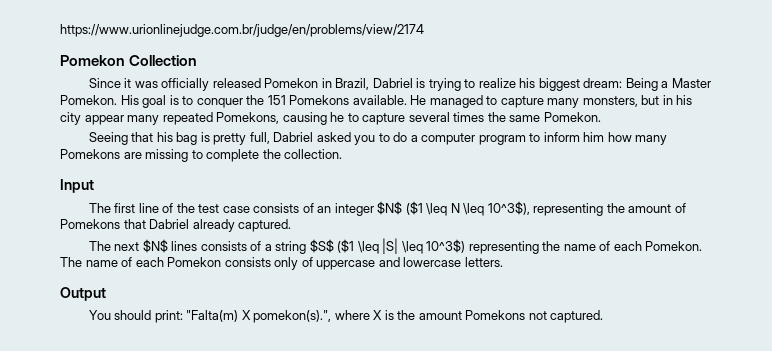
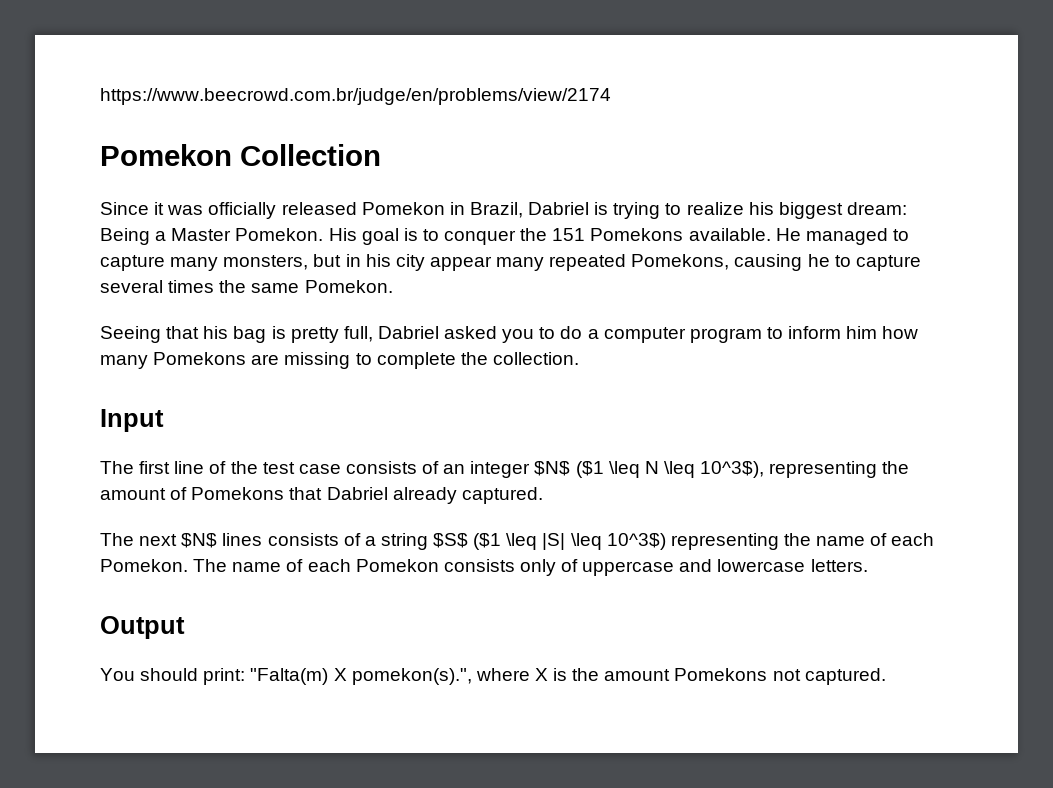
- https://www.urionlinejudge.com.br/judge/en/problems/view/2174
+ https://www.beecrowd.com.br/judge/en/problems/view/2174

